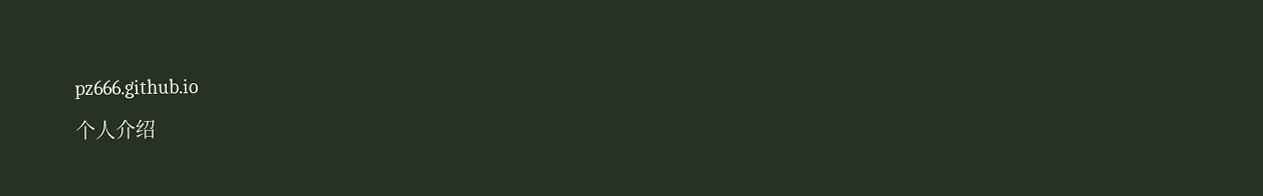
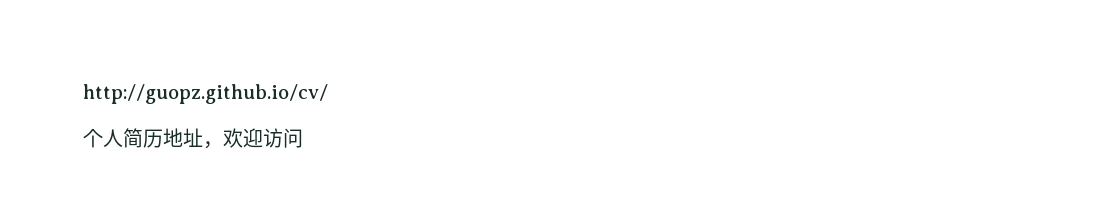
- pz666.github.io
+ http://guopz.github.io/cv/
- 个人介绍
+ 个人简历地址，欢迎访问

